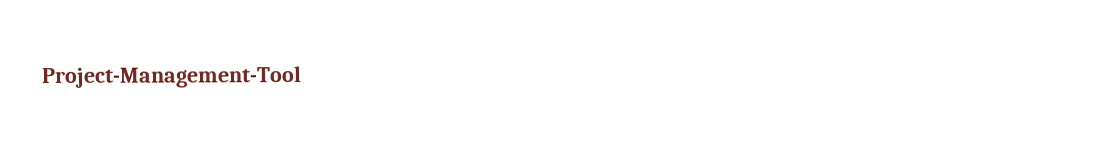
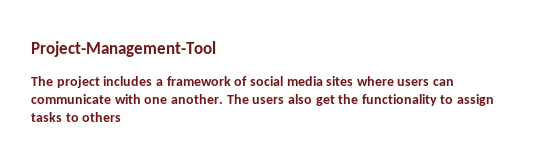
+ The project includes a framework of social media sites where users can communicate with one another. The users also get the functionality to assign tasks to others

